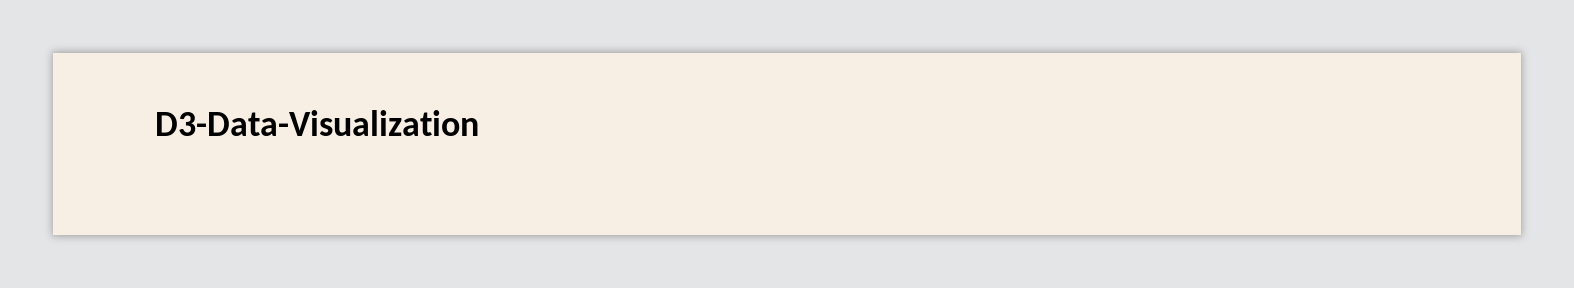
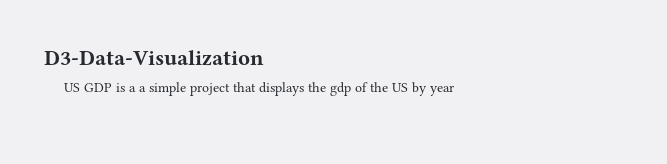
+ US GDP is a a simple project that displays the gdp of the US by year

